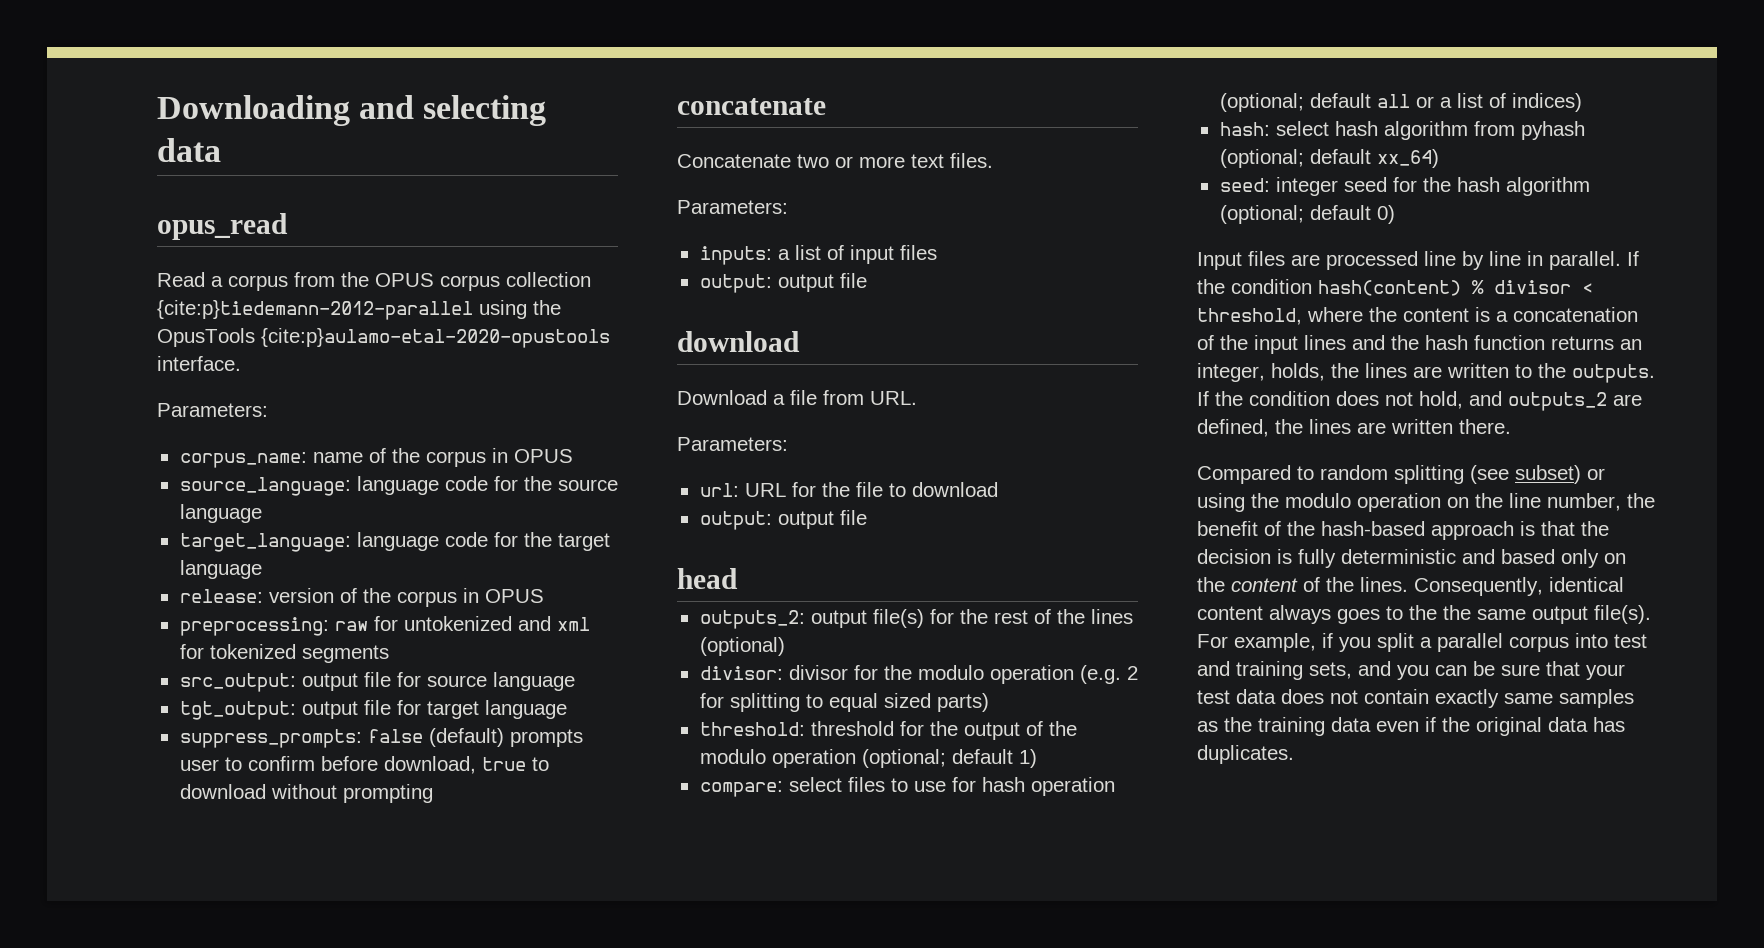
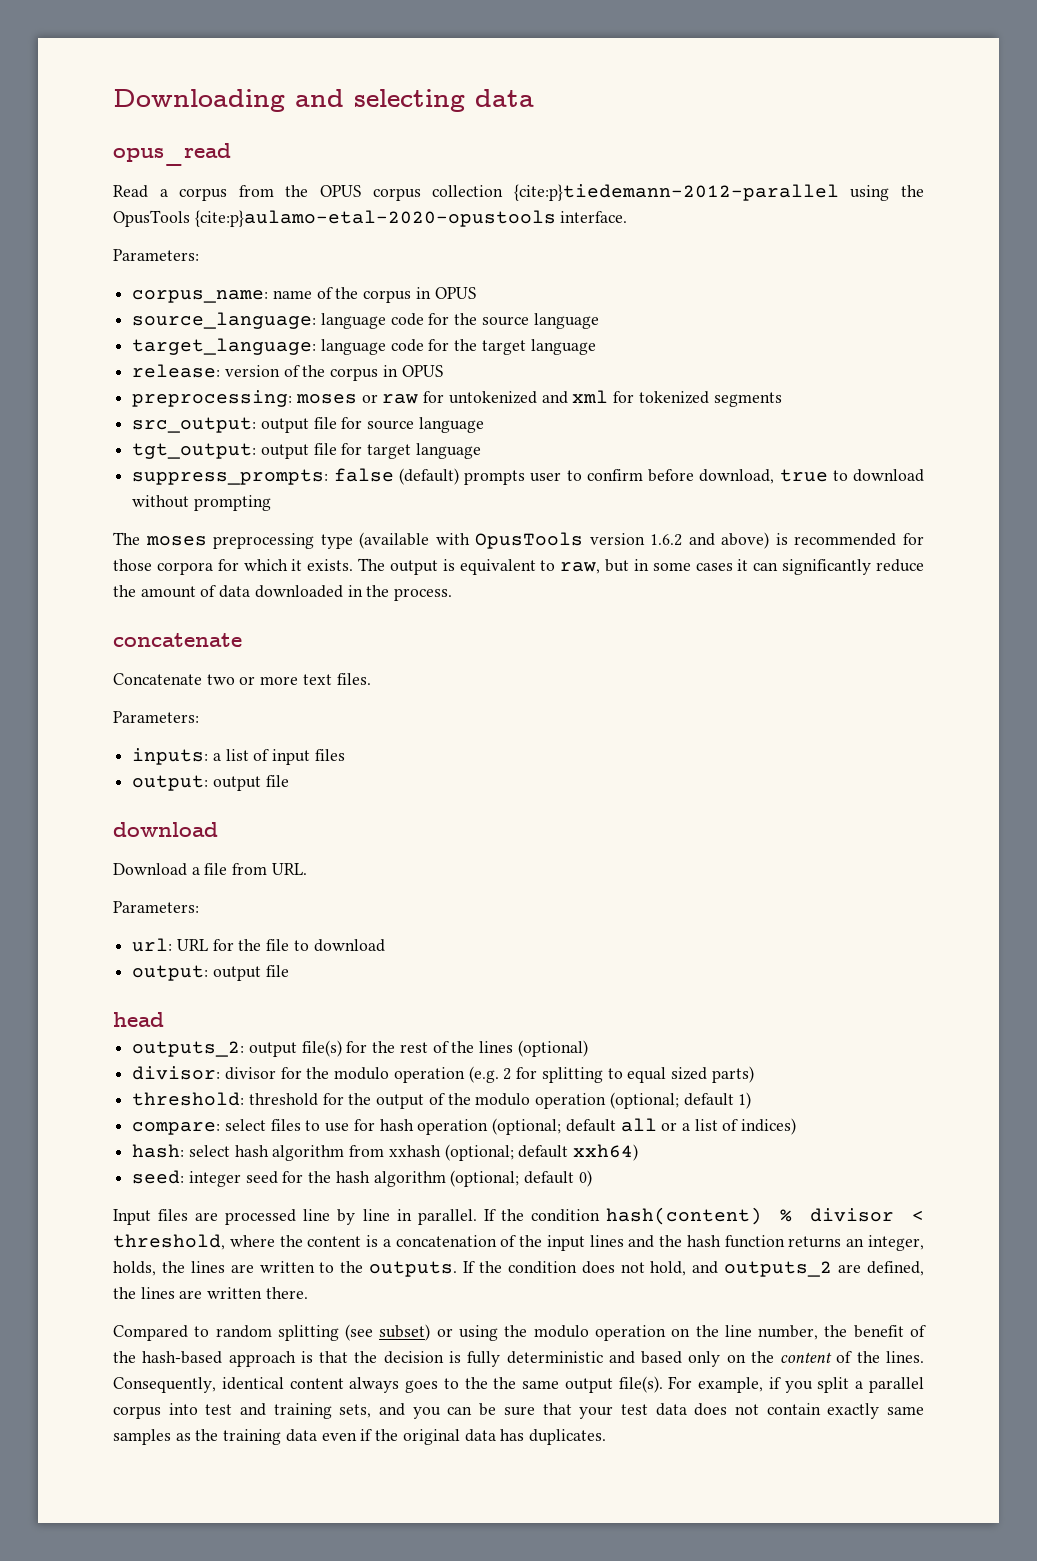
- preprocessing: raw for untokenized and xml for tokenized segments
+ preprocessing: moses or raw for untokenized and xml for tokenized segments
+ The moses preprocessing type (available with OpusTools version 1.6.2 and above) is recommended for those corpora for which it exists. The output is equivalent to raw, but in some cases it can significantly reduce the amount of data downloaded in the process.
- hash: select hash algorithm from pyhash (optional; default xx_64)
+ hash: select hash algorithm from xxhash (optional; default xxh64)

